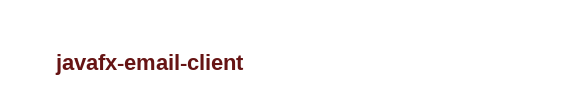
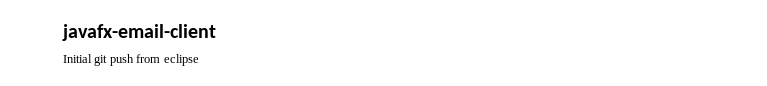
+ Initial git push from eclipse

